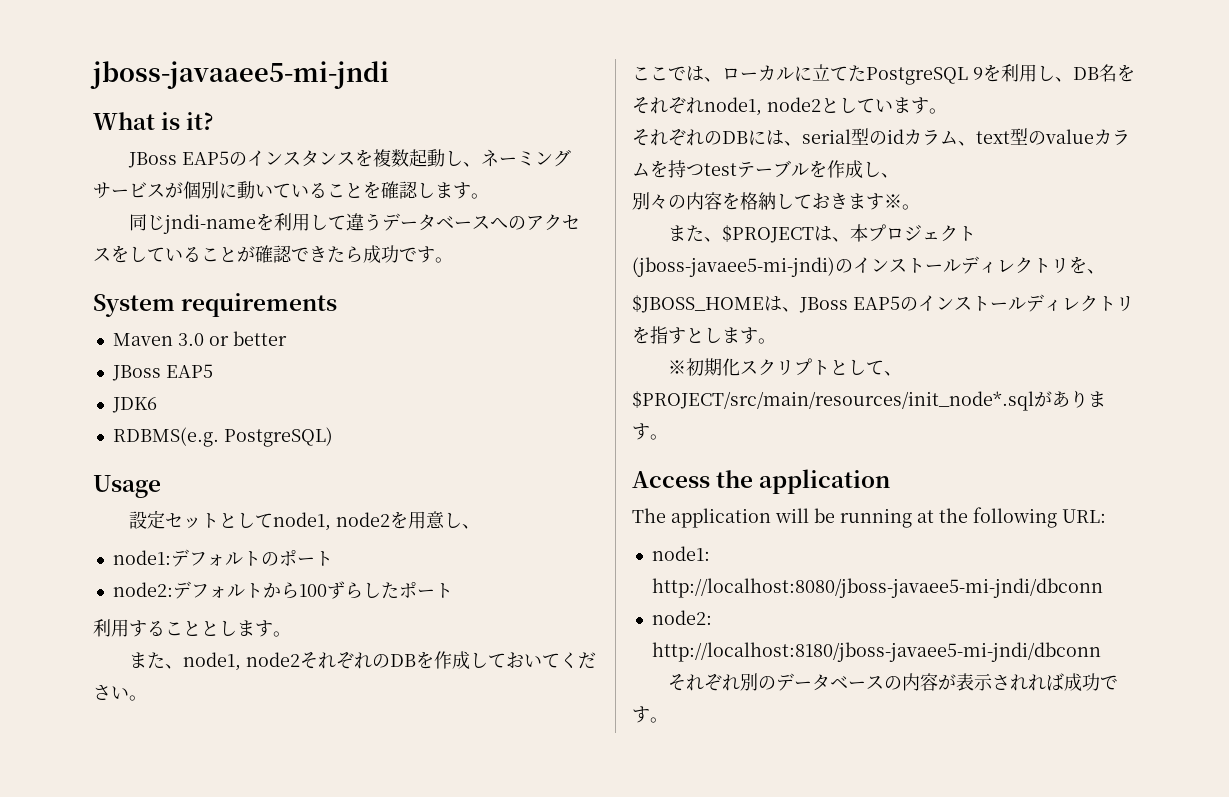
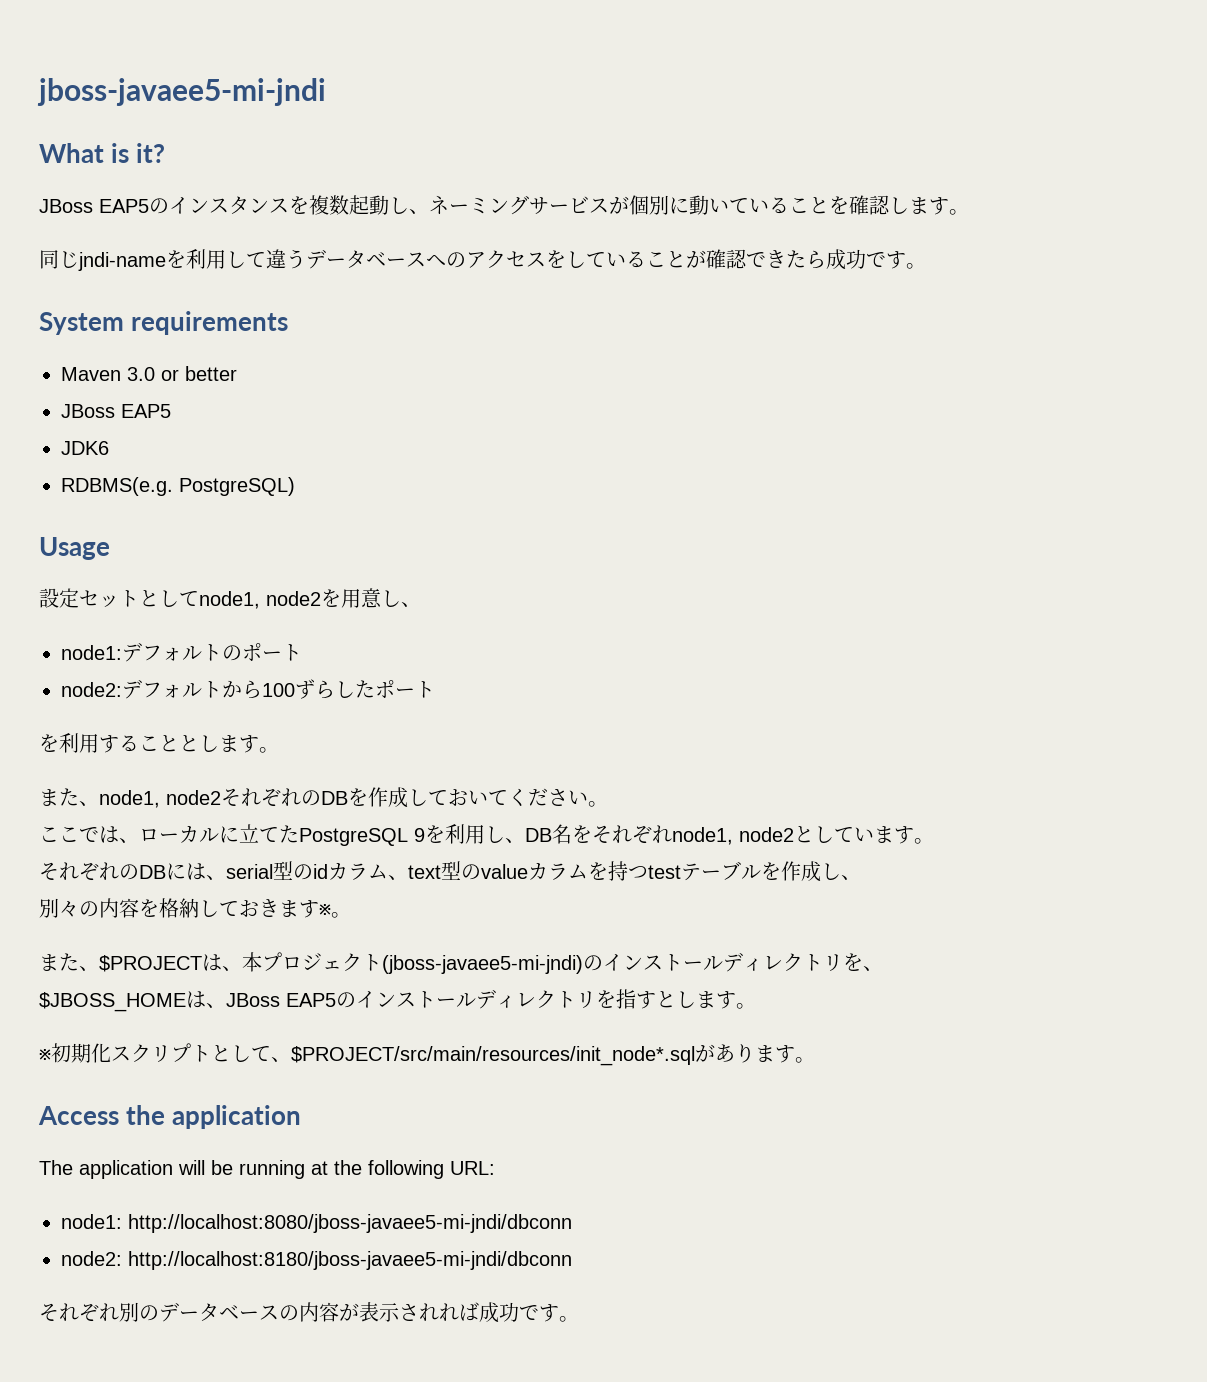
- jboss-javaaee5-mi-jndi
+ jboss-javaee5-mi-jndi
- 利用することとします。
+ を利用することとします。

